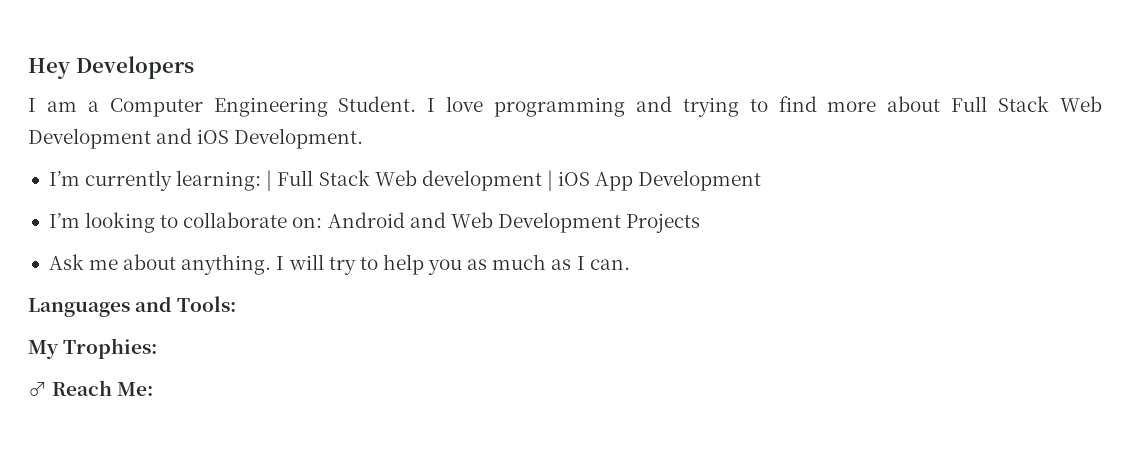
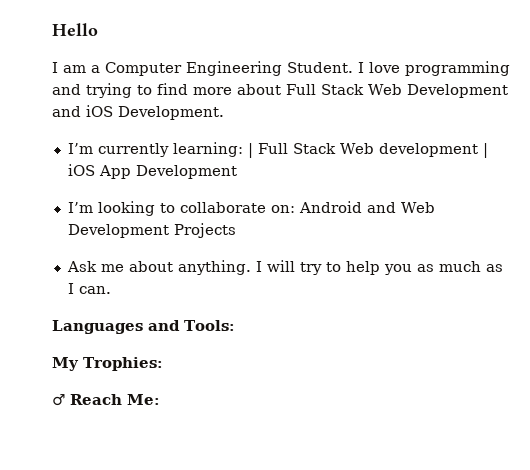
- Hey Developers
+ Hello

